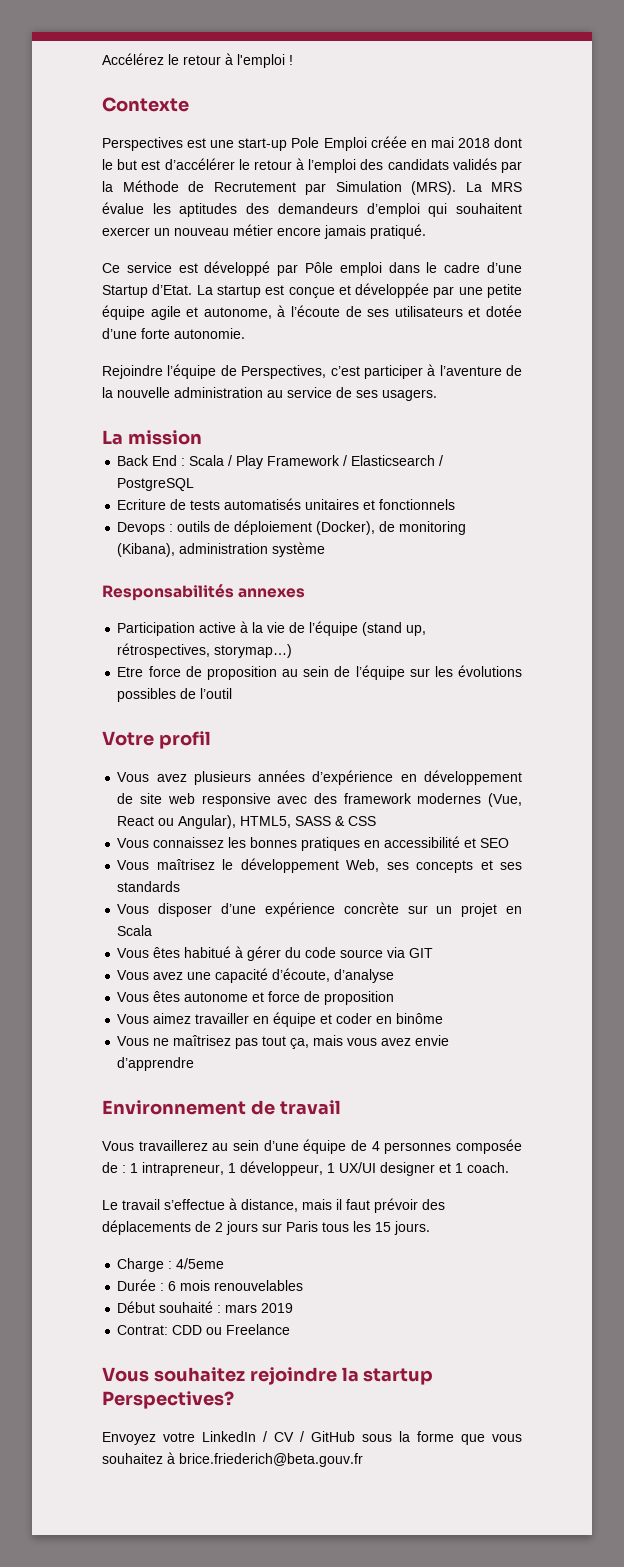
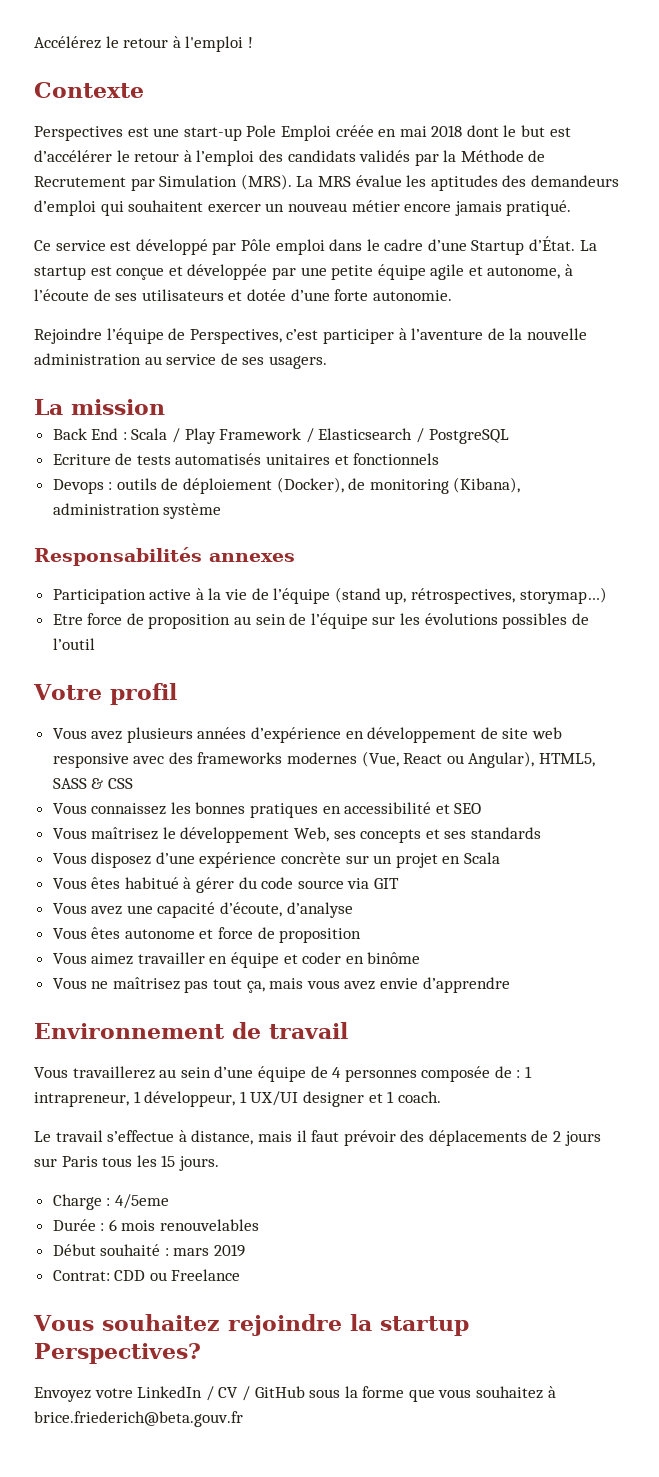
- Ce service est développé par Pôle emploi dans le cadre d’une Startup d’Etat.
+ Ce service est développé par Pôle emploi dans le cadre d’une Startup d’État.
- Vous avez plusieurs années d’expérience en développement de site web responsive avec des framework modernes (Vue, React ou Angular), HTML5, SASS & CSS
+ Vous avez plusieurs années d’expérience en développement de site web responsive avec des frameworks modernes (Vue, React ou Angular), HTML5, SASS & CSS
- Vous disposer d’une expérience concrète sur un projet en Scala
+ Vous disposez d’une expérience concrète sur un projet en Scala

